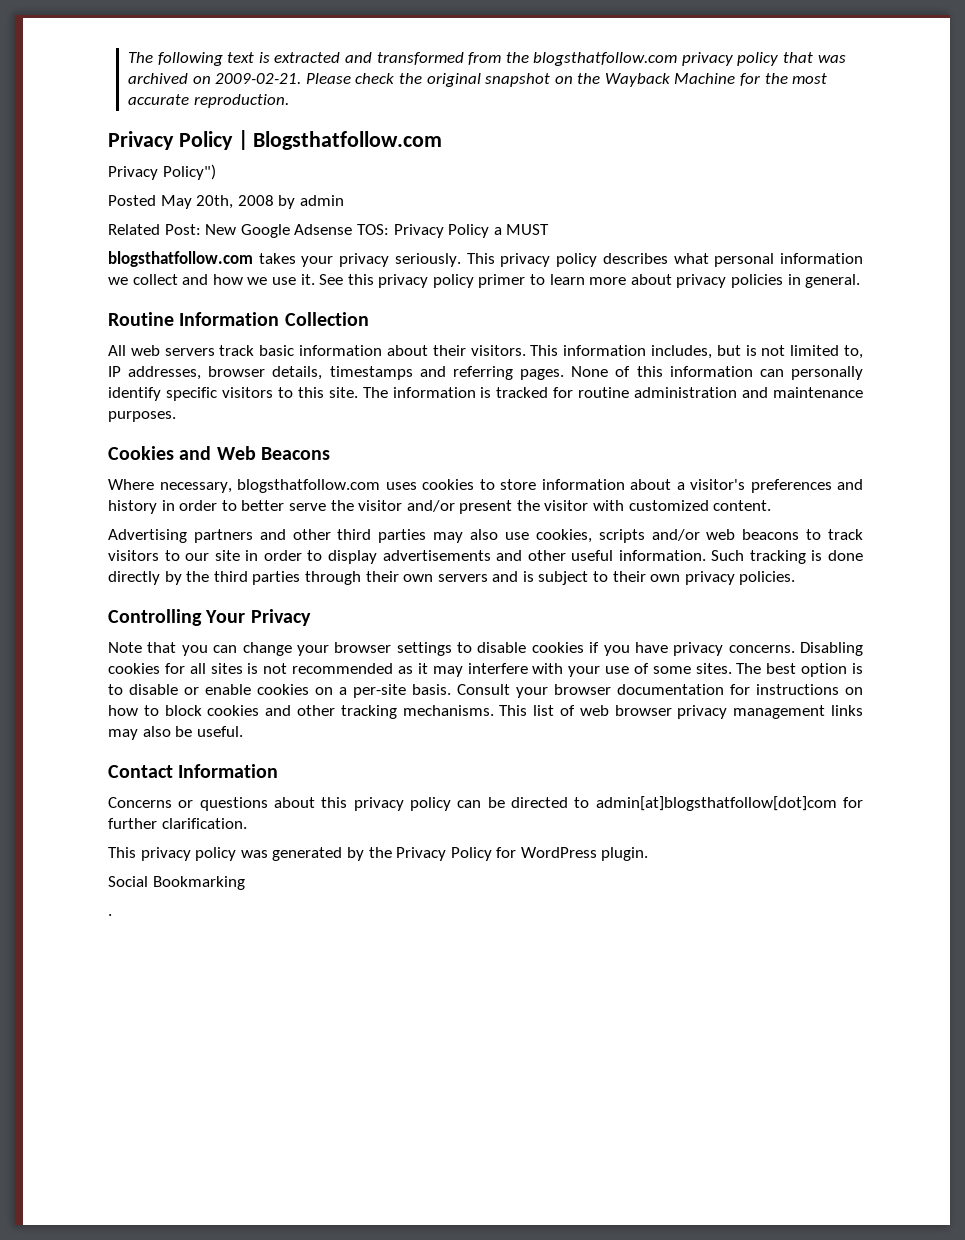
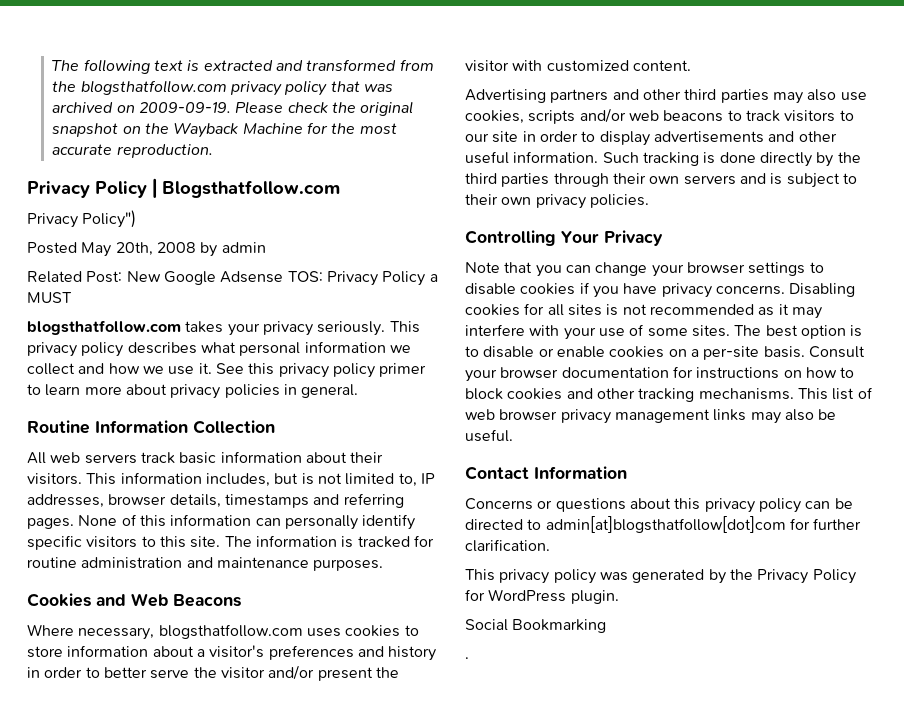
- The following text is extracted and transformed from the blogsthatfollow.com privacy policy that was archived on 2009-02-21.
+ The following text is extracted and transformed from the blogsthatfollow.com privacy policy that was archived on 2009-09-19.

